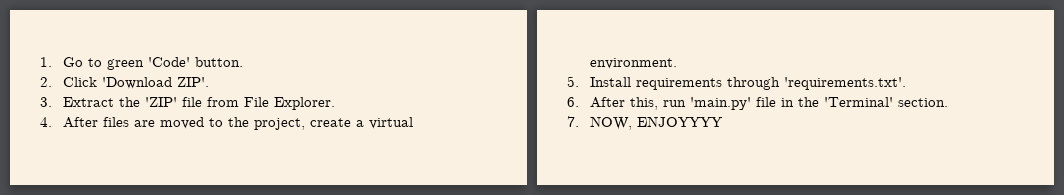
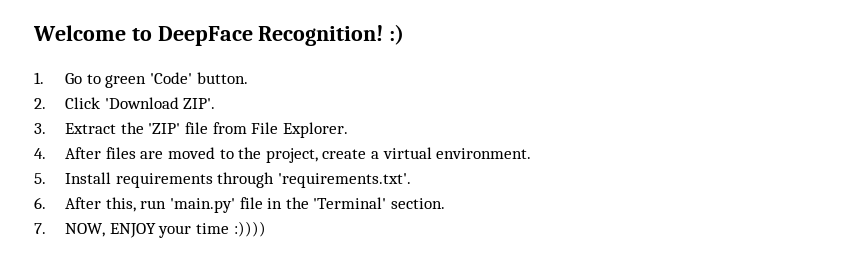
+ Welcome to DeepFace Recognition! :)
- 7. NOW, ENJOYYYY
+ 7. NOW, ENJOY your time :))))

